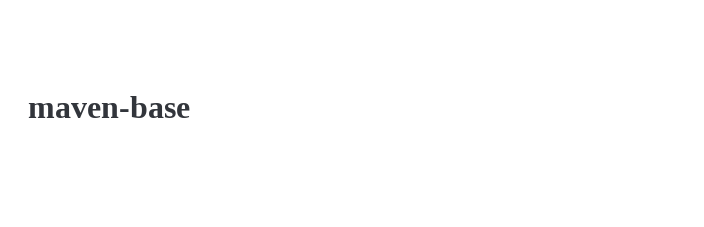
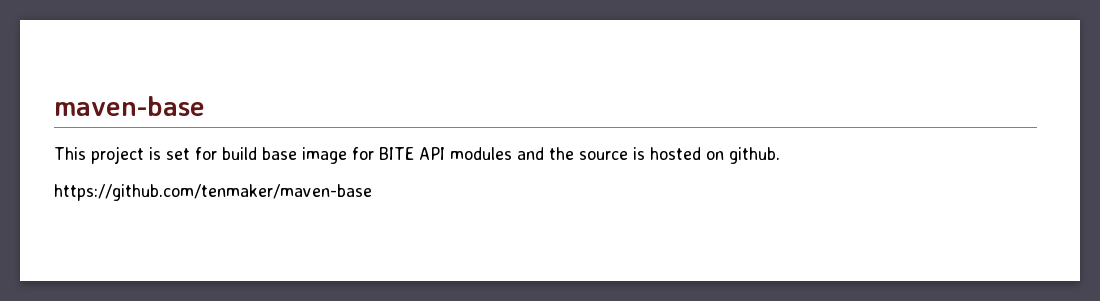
+ This project is set for build base image for BITE API modules and the source is hosted on github.
+ https://github.com/tenmaker/maven-base

